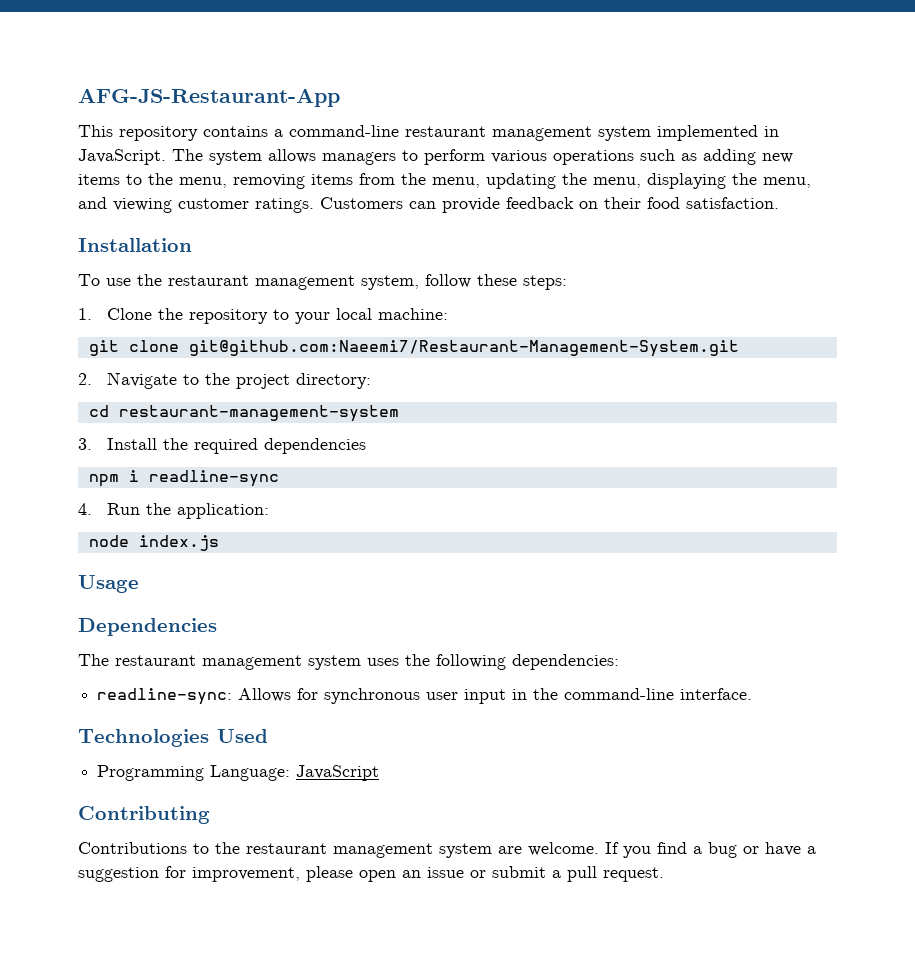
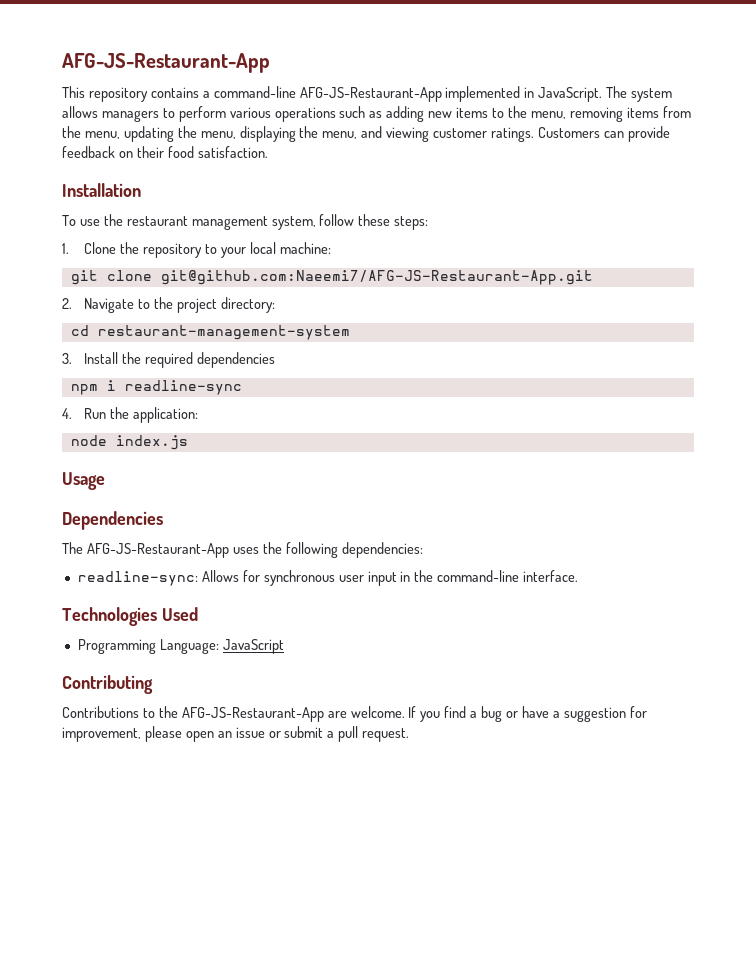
- This repository contains a command-line restaurant management system implemented in JavaScript.
+ This repository contains a command-line AFG-JS-Restaurant-App implemented in JavaScript.
- git clone git@github.com:Naeemi7/Restaurant-Management-System.git
+ git clone git@github.com:Naeemi7/AFG-JS-Restaurant-App.git
- The restaurant management system uses the following dependencies:
+ The AFG-JS-Restaurant-App uses the following dependencies:
- Contributions to the restaurant management system are welcome.
+ Contributions to the AFG-JS-Restaurant-App are welcome.

